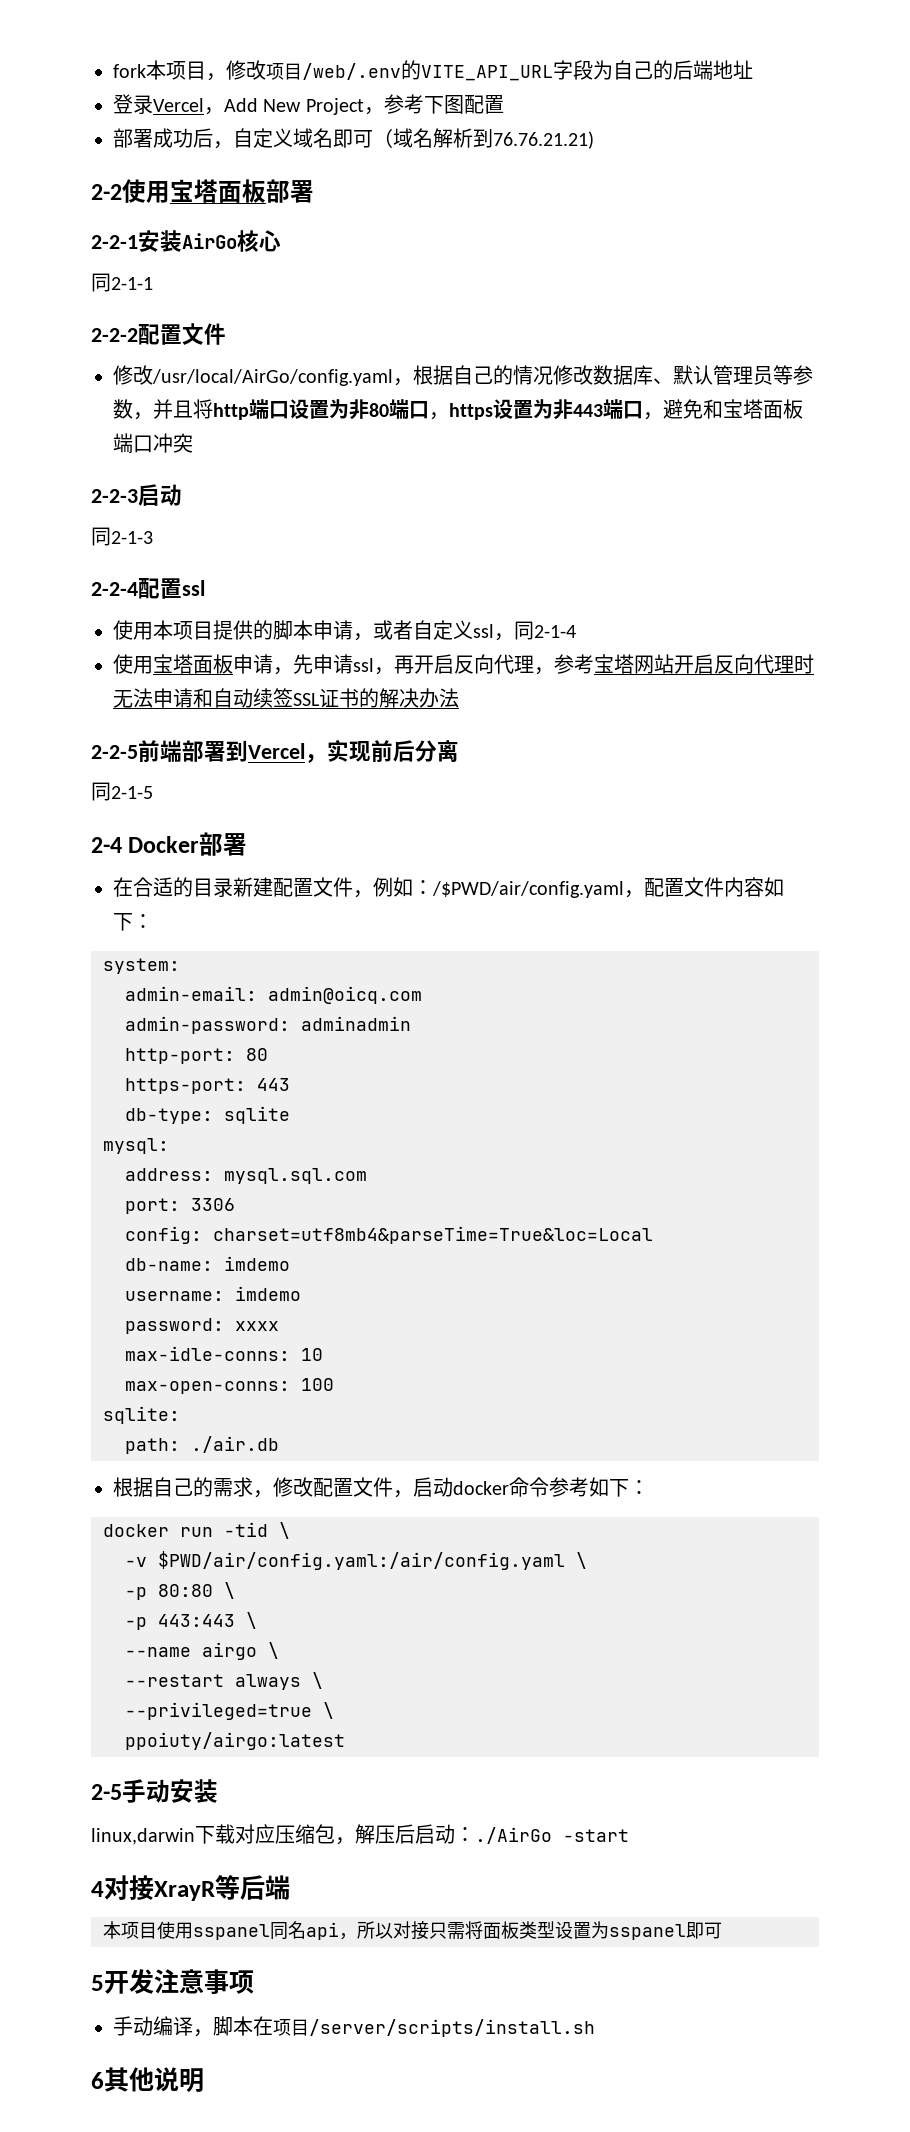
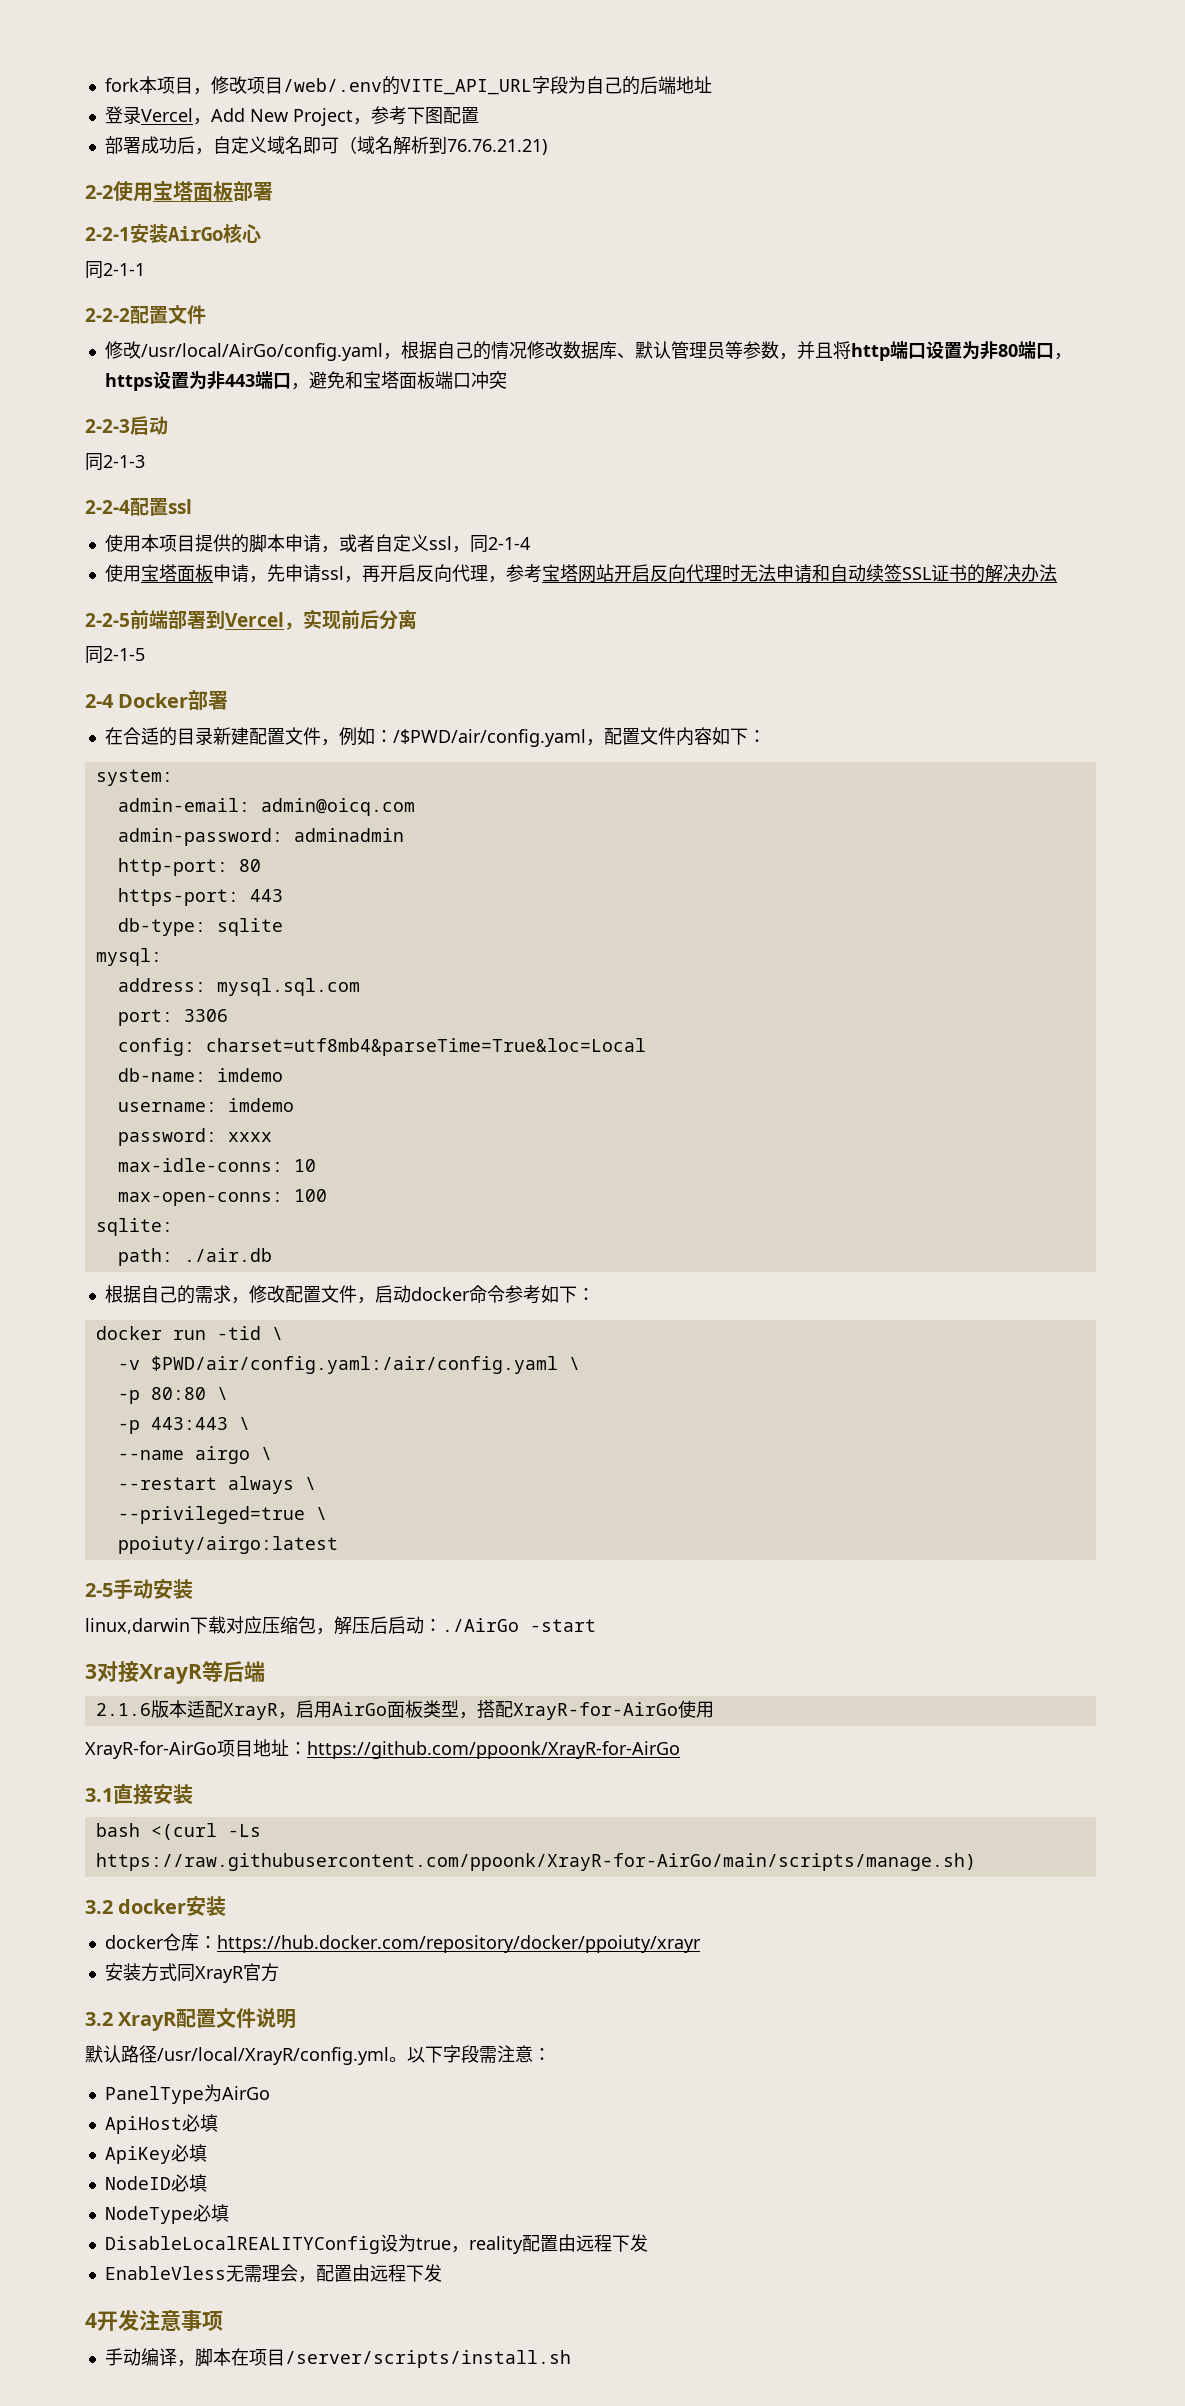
- 4对接XrayR等后端
+ 3对接XrayR等后端
- 本项目使用sspanel同名api，所以对接只需将面板类型设置为sspanel即可
- 5开发注意事项
+ 2.1.6版本适配XrayR，启用AirGo面板类型，搭配XrayR-for-AirGo使用
+ XrayR-for-AirGo项目地址：https://github.com/ppoonk/XrayR-for-AirGo
+ 3.1直接安装
+ bash <(curl -Ls https://raw.githubusercontent.com/ppoonk/XrayR-for-AirGo/main/scripts/manage.sh)
+ 3.2 docker安装
+ docker仓库：https://hub.docker.com/repository/docker/ppoiuty/xrayr
+ 安装方式同XrayR官方
+ 3.2 XrayR配置文件说明
+ 默认路径/usr/local/XrayR/config.yml。以下字段需注意：
+ PanelType为AirGo
+ ApiHost必填
+ ApiKey必填
+ NodeID必填
+ NodeType必填
+ DisableLocalREALITYConfig设为true，reality配置由远程下发
+ EnableVless无需理会，配置由远程下发
+ 4开发注意事项
- 6其他说明

